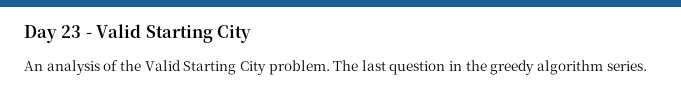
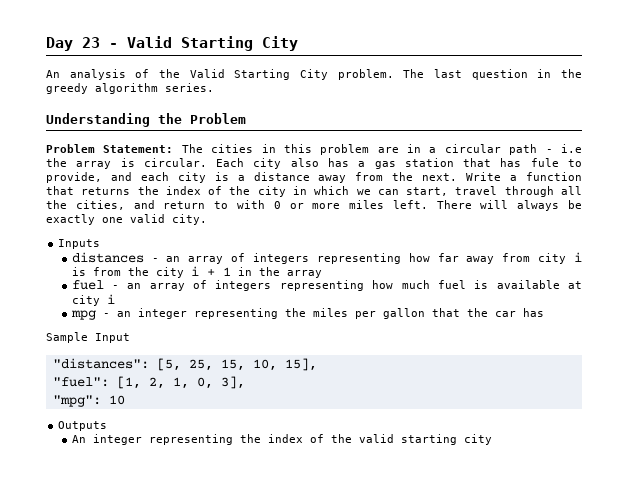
+ Understanding the Problem
+ Problem Statement: The cities in this problem are in a circular path - i.e the array is circular. Each city also has a gas station that has fule to provide, and each city is a distance away from the next. Write a function that returns the index of the city in which we can start, travel through all the cities, and return to with 0 or more miles left. There will always be exactly one valid city.
+ Inputs
+ distances - an array of integers representing how far away from city i is from the city i + 1 in the array
+ fuel - an array of integers representing how much fuel is available at city i
+ mpg - an integer representing the miles per gallon that the car has
+ Sample Input
+ "distances": [5, 25, 15, 10, 15],
+ "fuel": [1, 2, 1, 0, 3],
+ "mpg": 10
+ Outputs
+ An integer representing the index of the valid starting city

